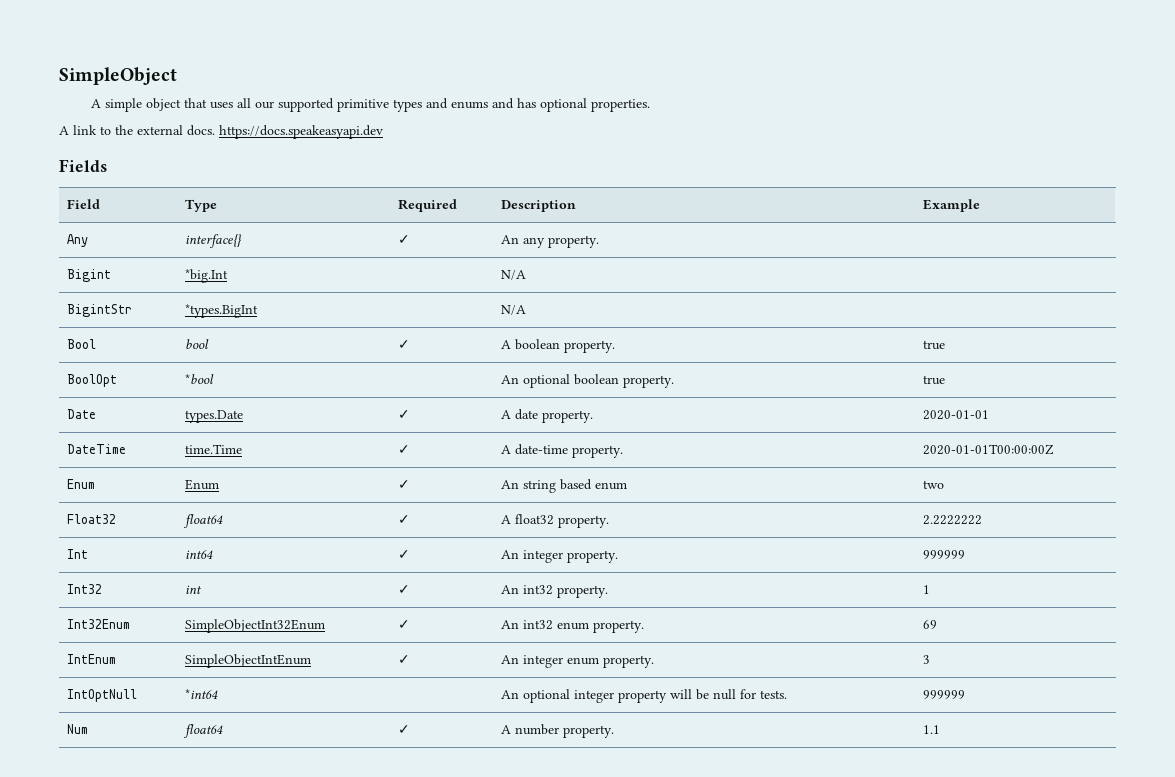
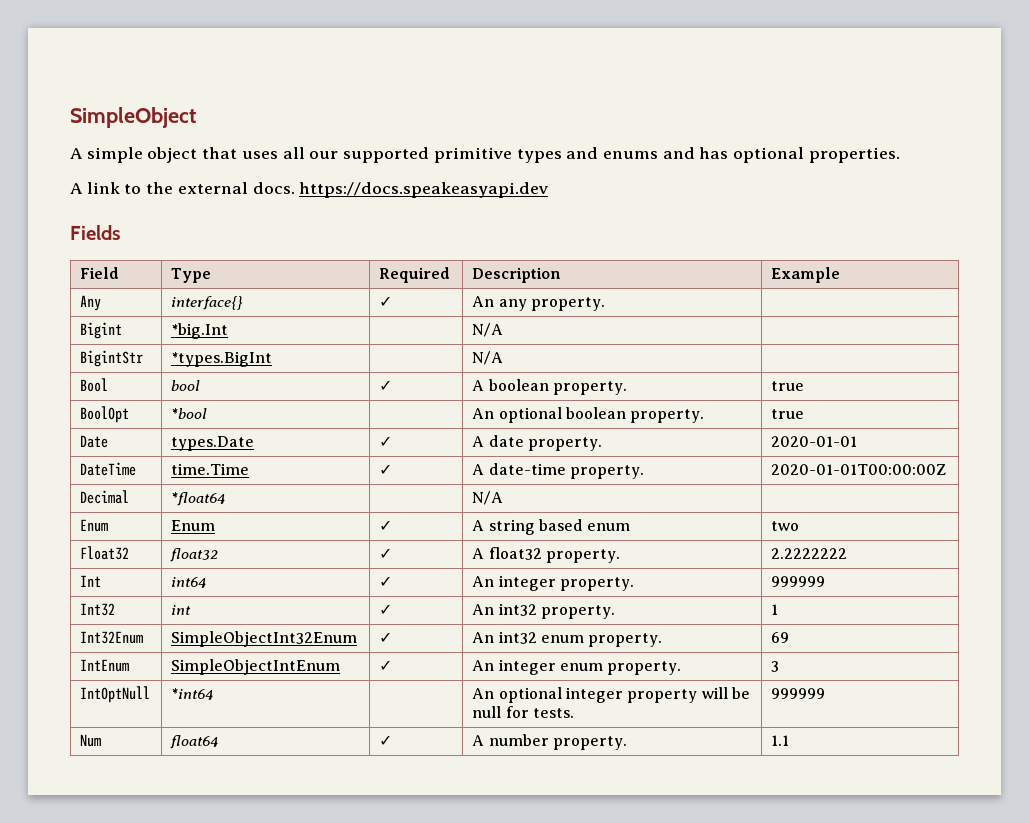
+ Decimal | *float64 | | N/A |
- Enum | Enum | ✓ | An string based enum | two
+ Enum | Enum | ✓ | A string based enum | two
- Float32 | float64 | ✓ | A float32 property. | 2.2222222
+ Float32 | float32 | ✓ | A float32 property. | 2.2222222

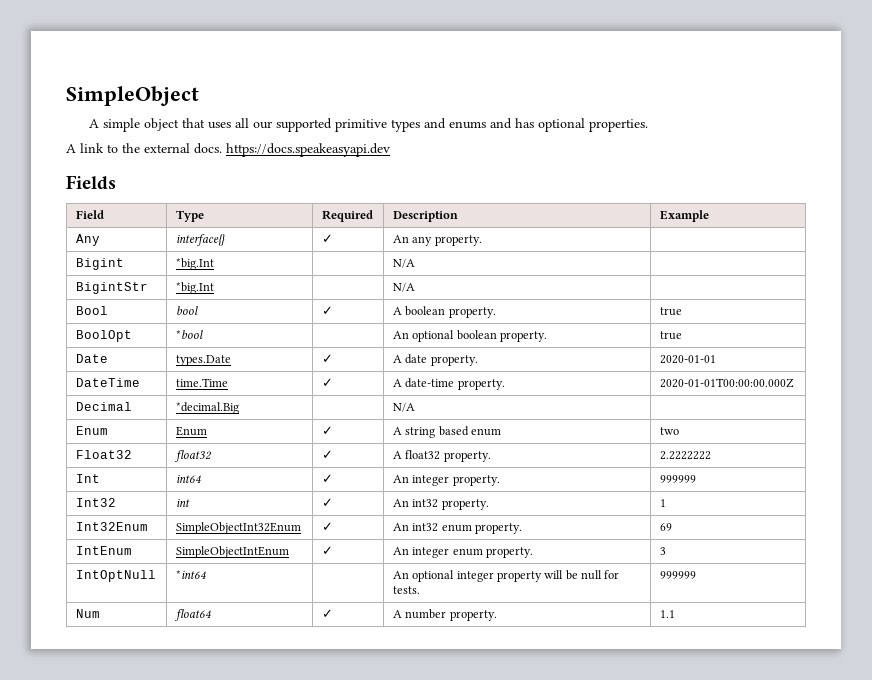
- BigintStr | *types.BigInt | | N/A |
+ BigintStr | *big.Int | | N/A |
- DateTime | time.Time | ✓ | A date-time property. | 2020-01-01T00:00:00Z
+ DateTime | time.Time | ✓ | A date-time property. | 2020-01-01T00:00:00.000Z
- Decimal | *float64 | | N/A |
+ Decimal | *decimal.Big | | N/A |

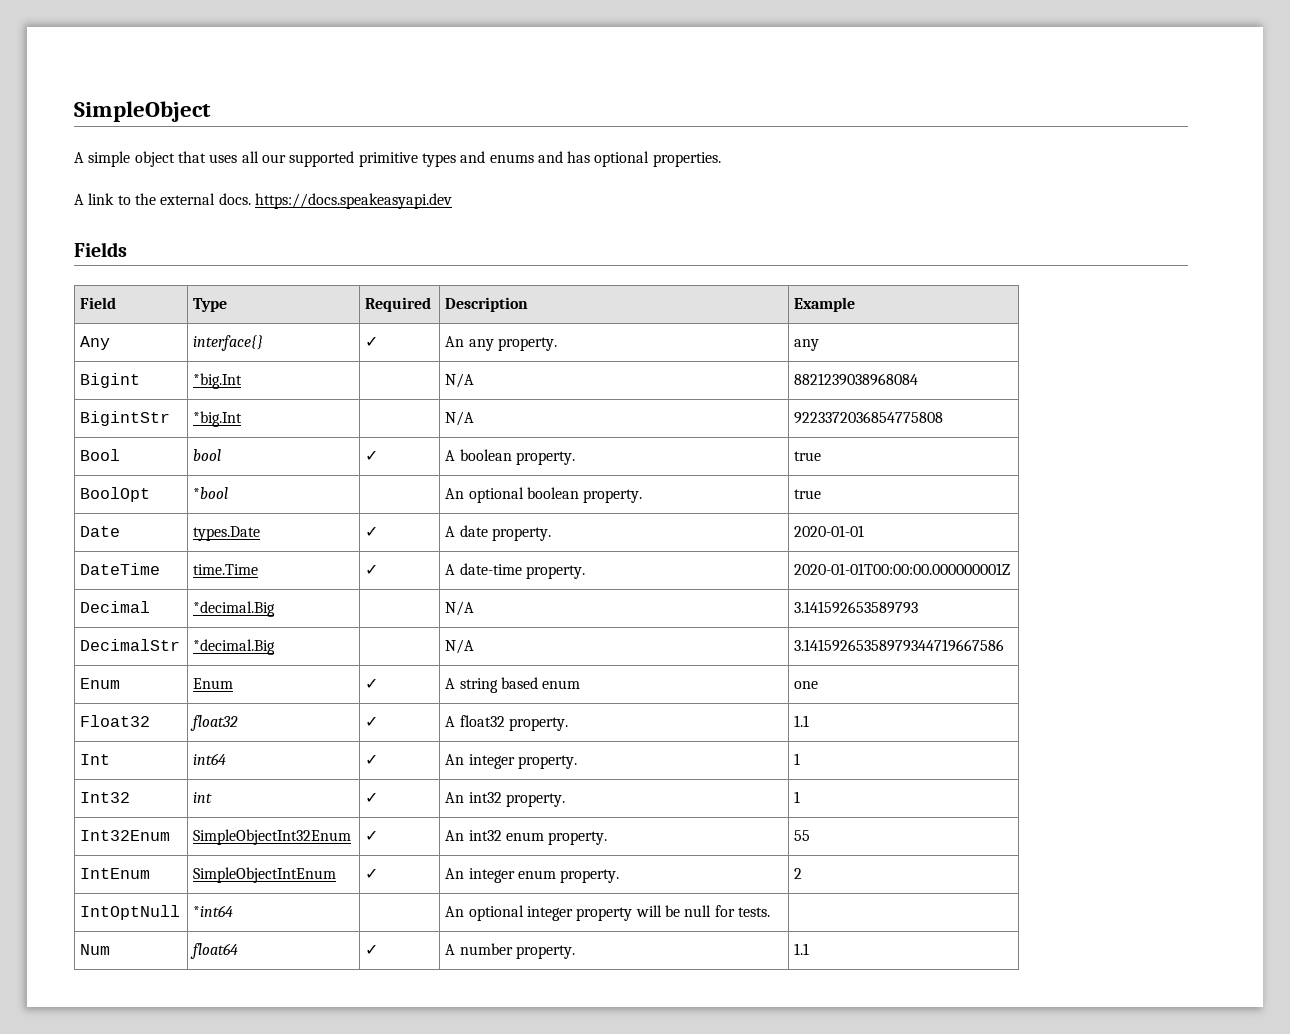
- Any | interface{} | ✓ | An any property. |
+ Any | interface{} | ✓ | An any property. | any
- Bigint | *big.Int | | N/A |
+ Bigint | *big.Int | | N/A | 8821239038968084
- BigintStr | *big.Int | | N/A |
+ BigintStr | *big.Int | | N/A | 9223372036854775808
- DateTime | time.Time | ✓ | A date-time property. | 2020-01-01T00:00:00.000Z
+ DateTime | time.Time | ✓ | A date-time property. | 2020-01-01T00:00:00.000000001Z
- Decimal | *decimal.Big | | N/A |
+ Decimal | *decimal.Big | | N/A | 3.141592653589793
+ DecimalStr | *decimal.Big | | N/A | 3.14159265358979344719667586
- Enum | Enum | ✓ | A string based enum | two
+ Enum | Enum | ✓ | A string based enum | one
- Float32 | float32 | ✓ | A float32 property. | 2.2222222
+ Float32 | float32 | ✓ | A float32 property. | 1.1
- Int | int64 | ✓ | An integer property. | 999999
+ Int | int64 | ✓ | An integer property. | 1
- Int32Enum | SimpleObjectInt32Enum | ✓ | An int32 enum property. | 69
+ Int32Enum | SimpleObjectInt32Enum | ✓ | An int32 enum property. | 55
- IntEnum | SimpleObjectIntEnum | ✓ | An integer enum property. | 3
+ IntEnum | SimpleObjectIntEnum | ✓ | An integer enum property. | 2
- IntOptNull | *int64 | | An optional integer property will be null for tests. | 999999
+ IntOptNull | *int64 | | An optional integer property will be null for tests. |

